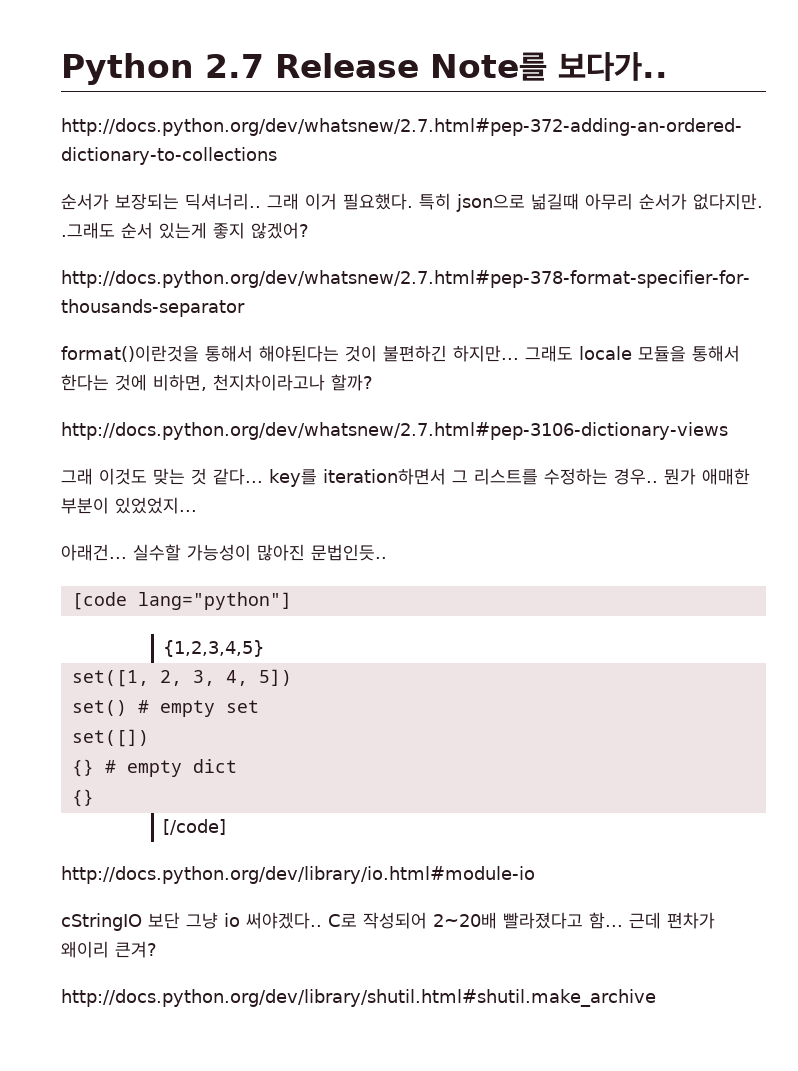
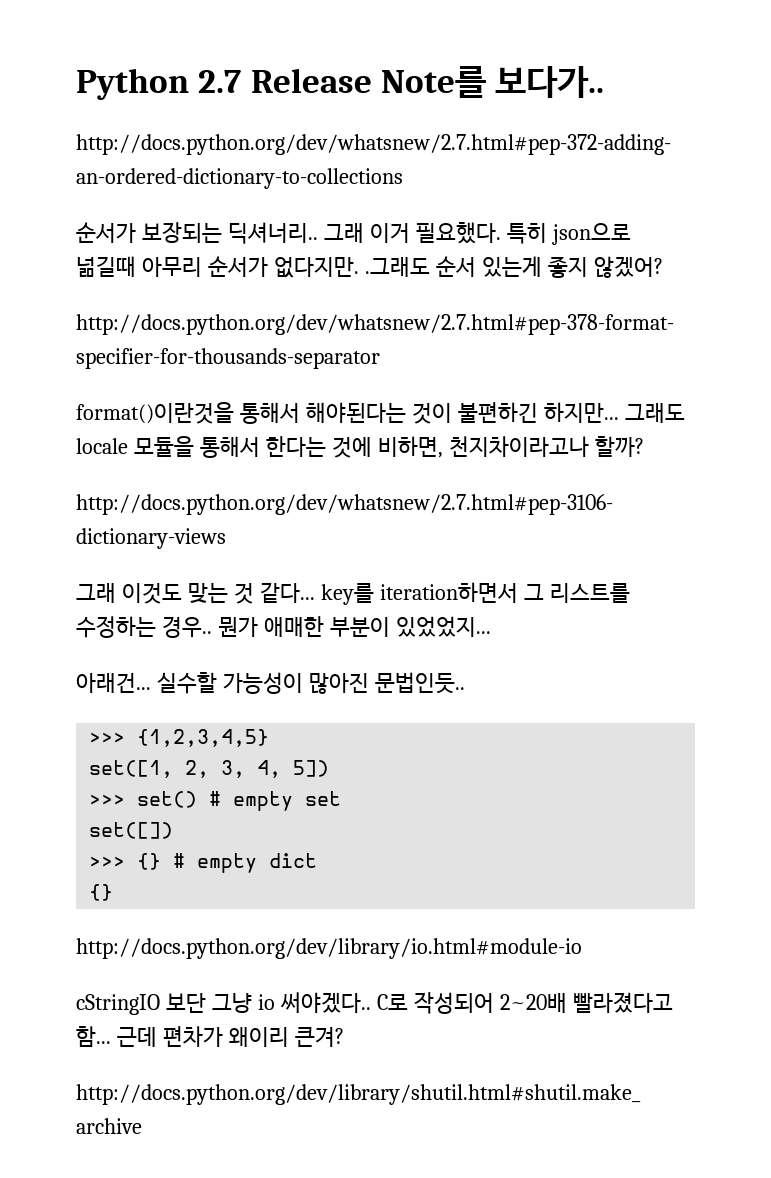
- [code lang="python"]
- {1,2,3,4,5}
+ >>> {1,2,3,4,5}
- set() # empty set
+ >>> set() # empty set
- {} # empty dict
+ >>> {} # empty dict
- [/code]

